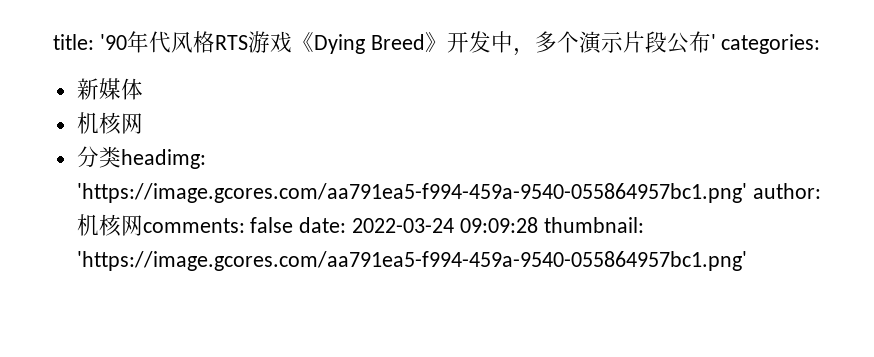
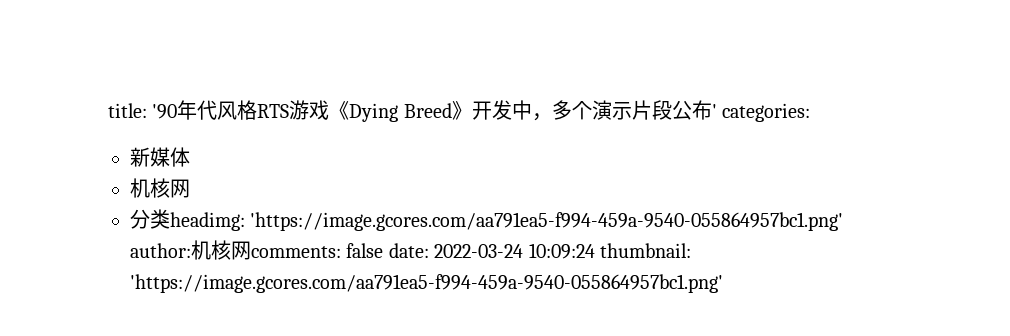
- 分类headimg: 'https://image.gcores.com/aa791ea5-f994-459a-9540-055864957bc1.png' author:机核网comments: false date: 2022-03-24 09:09:28 thumbnail: 'https://image.gcores.com/aa791ea5-f994-459a-9540-055864957bc1.png'
+ 分类headimg: 'https://image.gcores.com/aa791ea5-f994-459a-9540-055864957bc1.png' author:机核网comments: false date: 2022-03-24 10:09:24 thumbnail: 'https://image.gcores.com/aa791ea5-f994-459a-9540-055864957bc1.png'

